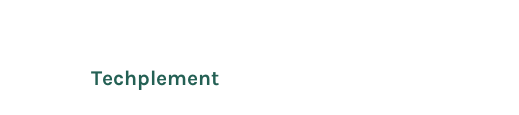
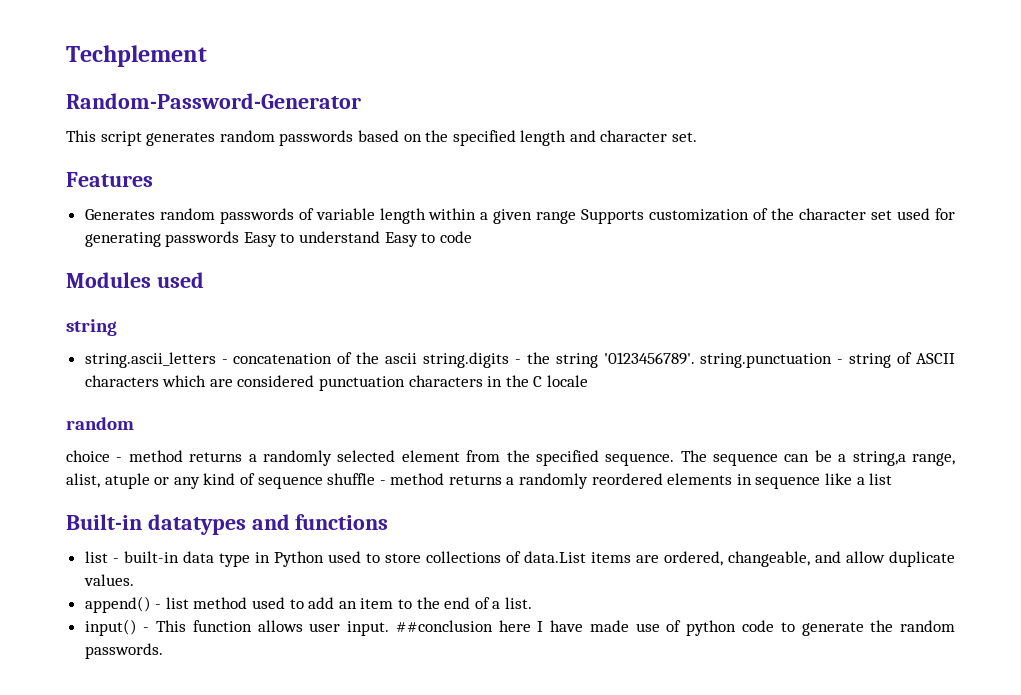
+ Random-Password-Generator
+ This script generates random passwords based on the specified length and character set.
+ Features
+ Generates random passwords of variable length within a given range Supports customization of the character set used for generating passwords Easy to understand Easy to code
+ Modules used
+ string
+ string.ascii_letters - concatenation of the ascii string.digits - the string '0123456789'. string.punctuation - string of ASCII characters which are considered punctuation characters in the C locale
+ random
+ choice - method returns a randomly selected element from the specified sequence. The sequence can be a string,a range, alist, atuple or any kind of sequence shuffle - method returns a randomly reordered elements in sequence like a list
+ Built-in datatypes and functions
+ list - built-in data type in Python used to store collections of data.List items are ordered, changeable, and allow duplicate values.
+ append() - list method used to add an item to the end of a list.
+ input() - This function allows user input. ##conclusion here I have made use of python code to generate the random passwords.

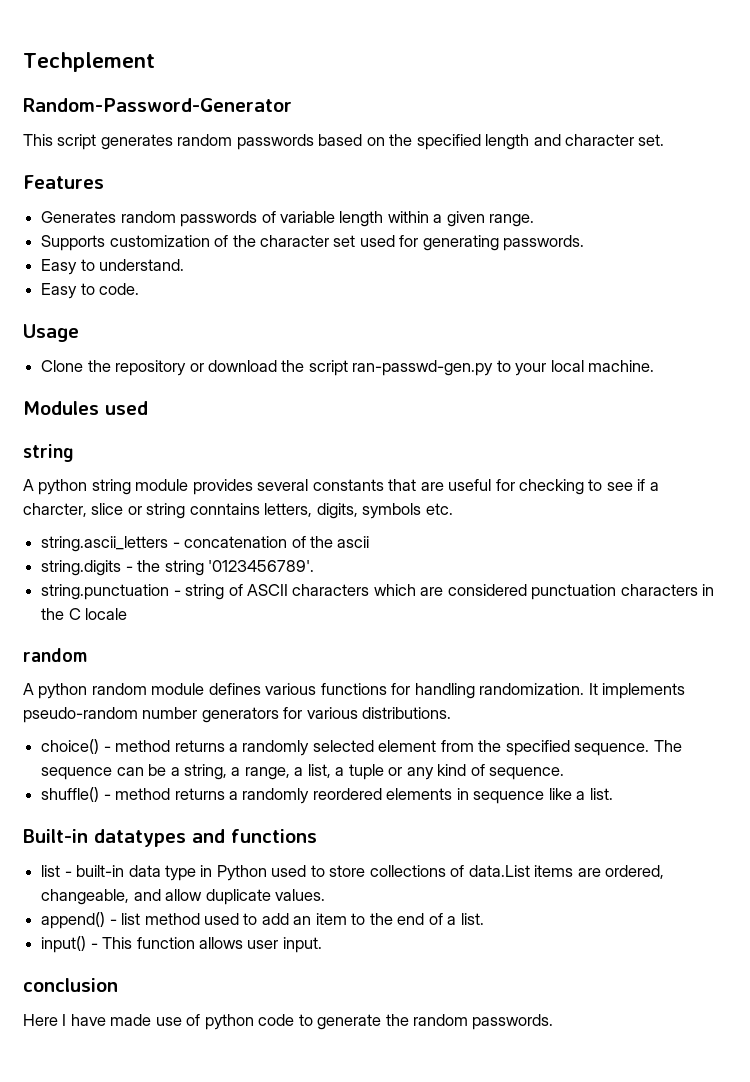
- Generates random passwords of variable length within a given range Supports customization of the character set used for generating passwords Easy to understand Easy to code
+ Generates random passwords of variable length within a given range.
+ Supports customization of the character set used for generating passwords.
+ Easy to understand.
+ Easy to code.
+ Usage
+ Clone the repository or download the script ran-passwd-gen.py to your local machine.
  Modules used
  string
+ A python string module provides several constants that are useful for checking to see if a charcter, slice or string conntains letters, digits, symbols etc.
- string.ascii_letters - concatenation of the ascii string.digits - the string '0123456789'. string.punctuation - string of ASCII characters which are considered punctuation characters in the C locale
+ string.ascii_letters - concatenation of the ascii
+ string.digits - the string '0123456789'.
+ string.punctuation - string of ASCII characters which are considered punctuation characters in the C locale
- choice - method returns a randomly selected element from the specified sequence.
+ A python random module defines various functions for handling randomization. It implements pseudo-random number generators for various distributions.
+ choice() - method returns a randomly selected element from the specified sequence.
- The sequence can be a string,a range, alist, atuple or any kind of sequence shuffle - method returns a randomly reordered elements in sequence like a list
+ The sequence can be a string, a range, a list, a tuple or any kind of sequence.
+ shuffle() - method returns a randomly reordered elements in sequence like a list.
- input() - This function allows user input. ##conclusion here I have made use of python code to generate the random passwords.
+ input() - This function allows user input.
+ conclusion
+ Here I have made use of python code to generate the random passwords.

